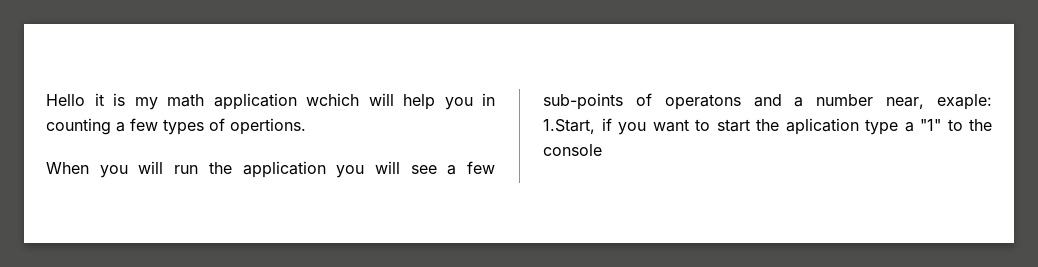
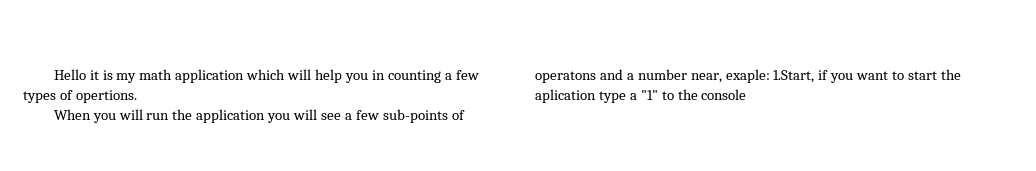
- Hello it is my math application wchich will help you in counting a few types of opertions.
+ Hello it is my math application which will help you in counting a few types of opertions.

